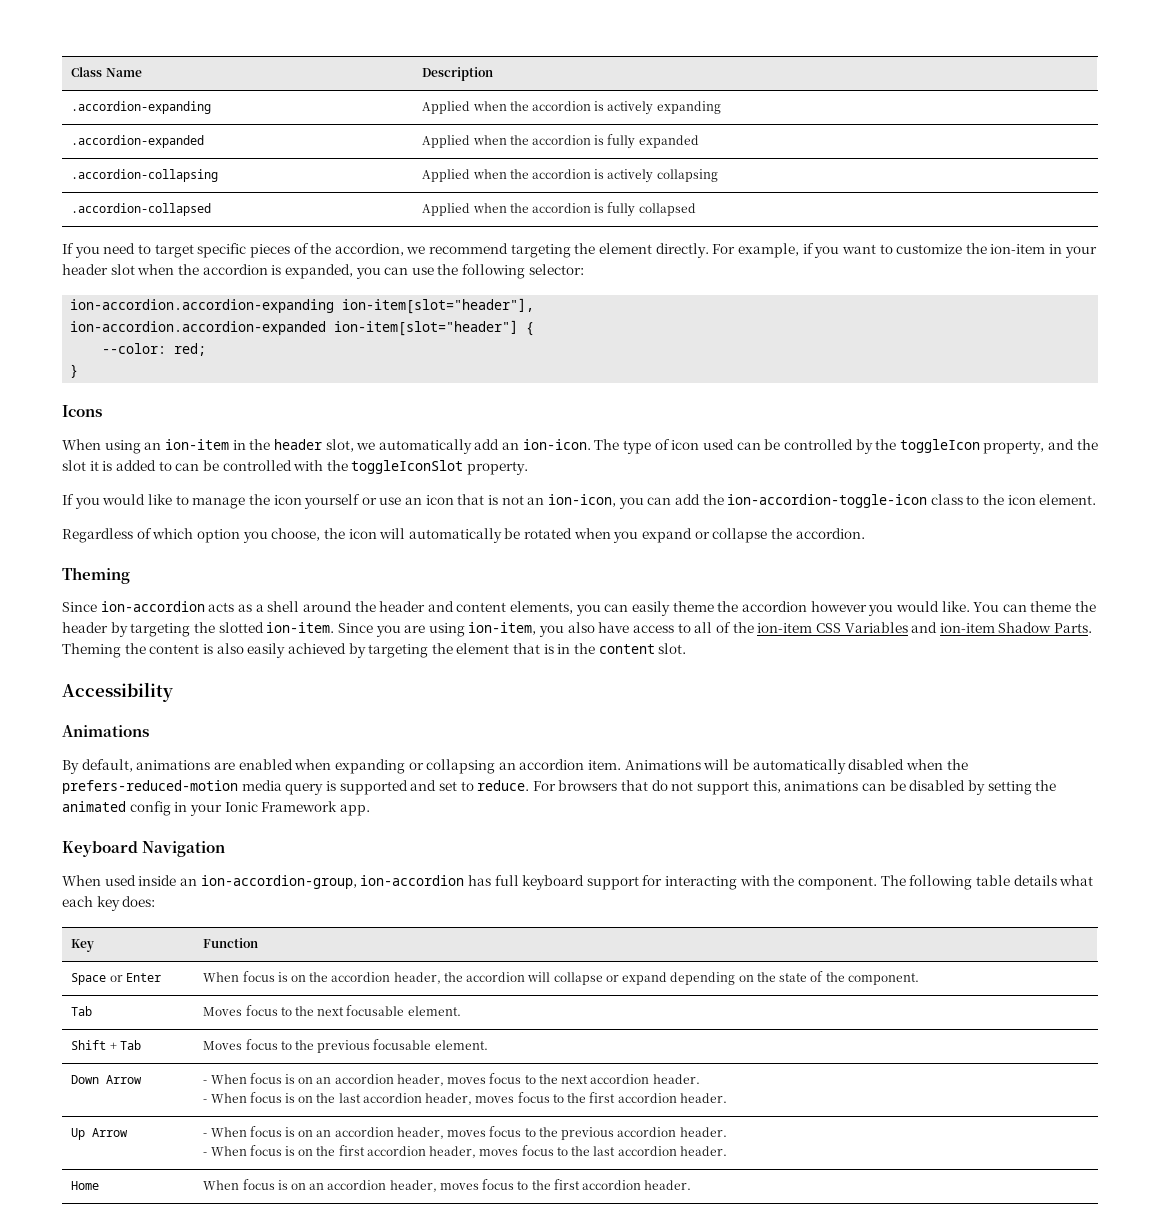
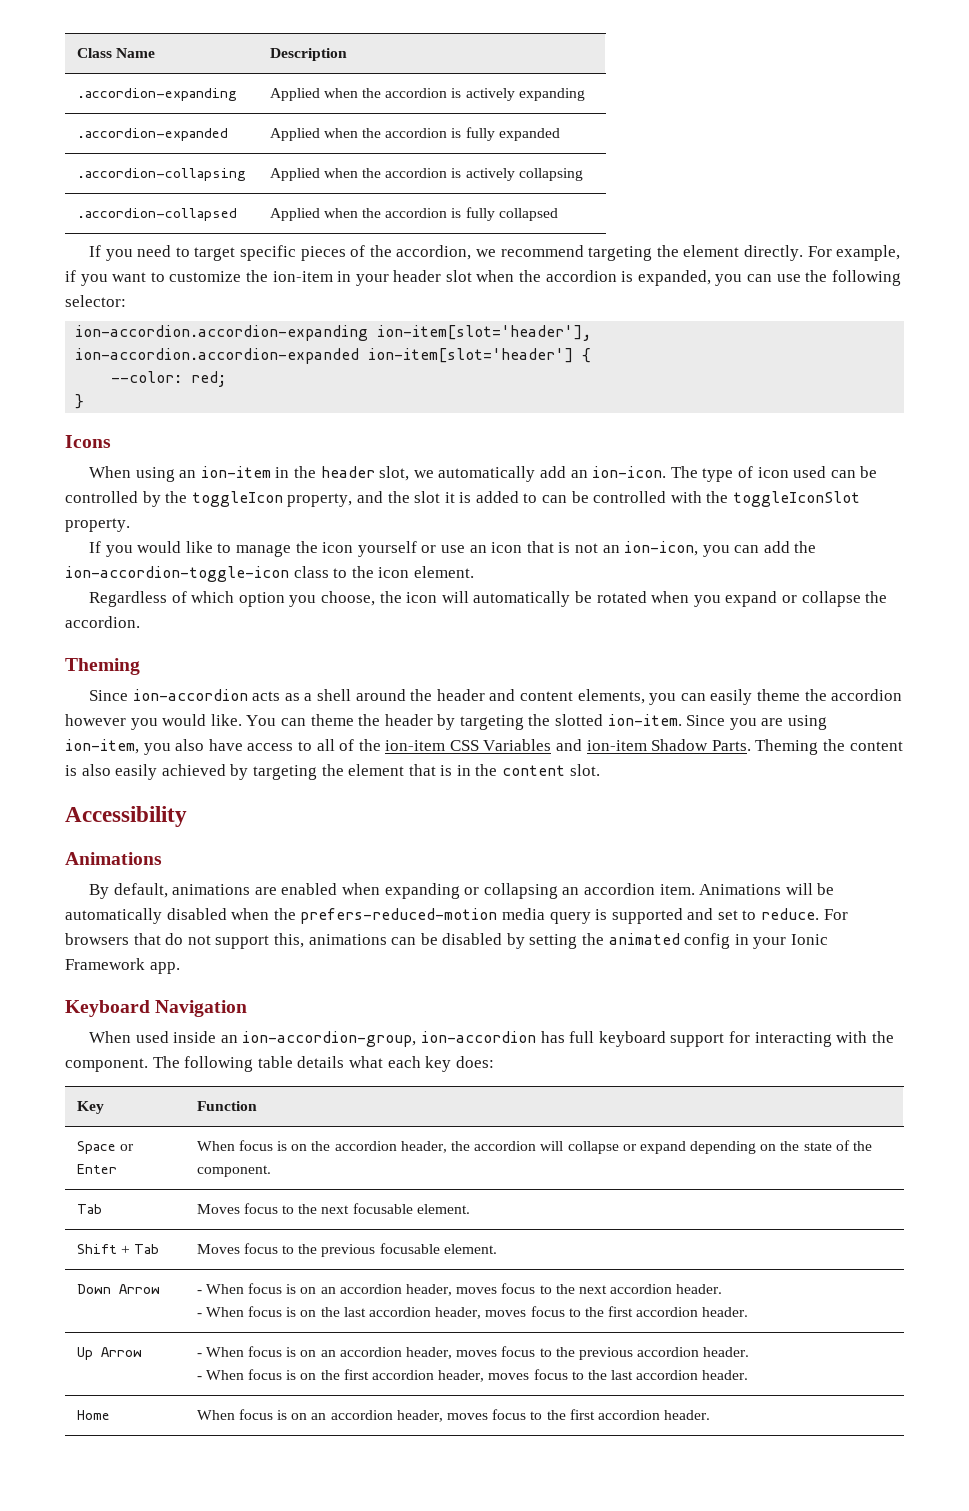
- ion-accordion.accordion-expanding ion-item[slot="header"],
+ ion-accordion.accordion-expanding ion-item[slot='header'],
- ion-accordion.accordion-expanded ion-item[slot="header"] {
+ ion-accordion.accordion-expanded ion-item[slot='header'] {

